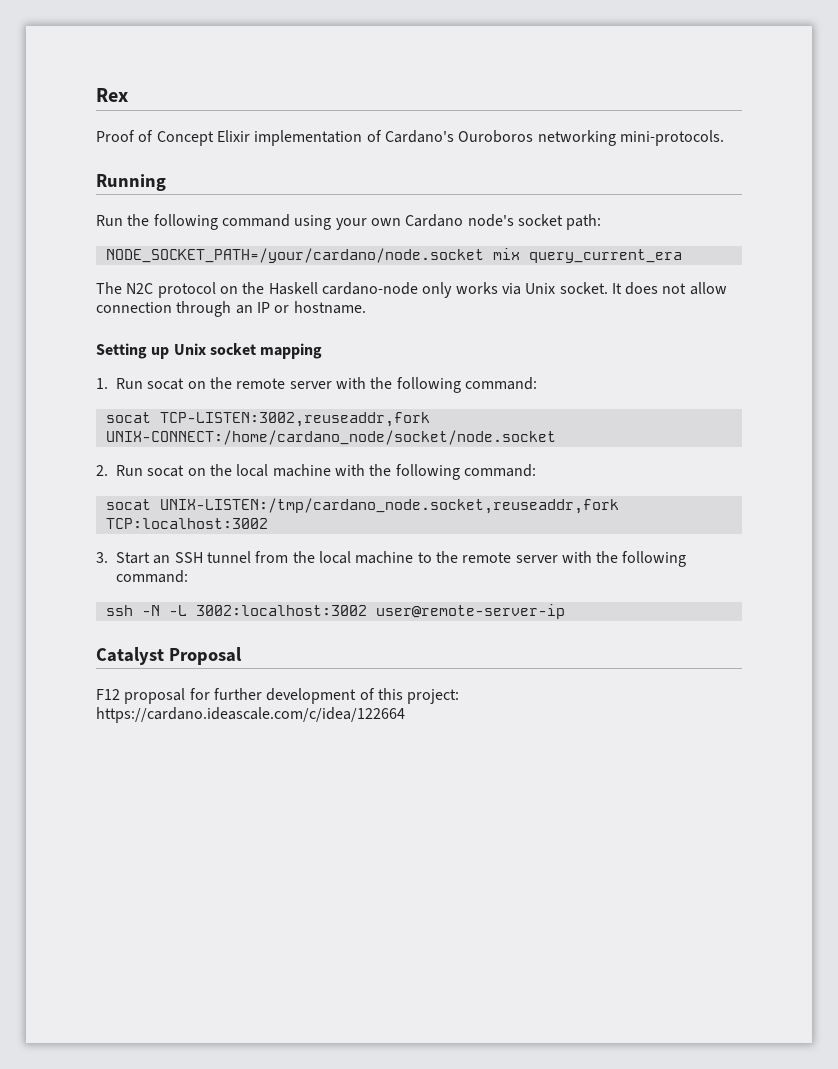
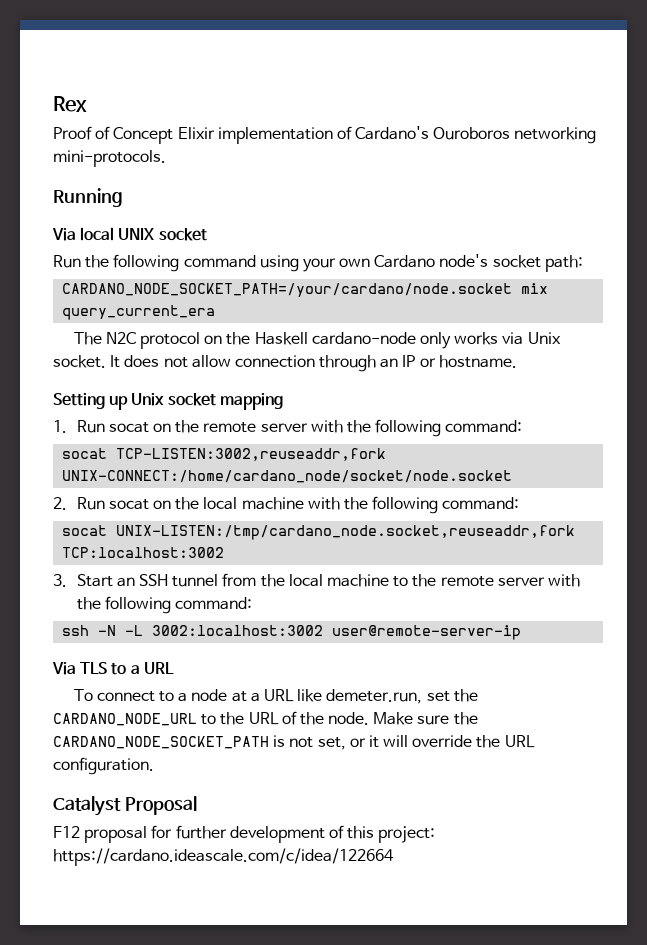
+ Via local UNIX socket
- NODE_SOCKET_PATH=/your/cardano/node.socket mix query_current_era
+ CARDANO_NODE_SOCKET_PATH=/your/cardano/node.socket mix query_current_era
+ Via TLS to a URL
+ To connect to a node at a URL like demeter.run, set the CARDANO_NODE_URL to the URL of the node. Make sure the CARDANO_NODE_SOCKET_PATH is not set, or it will override the URL configuration.

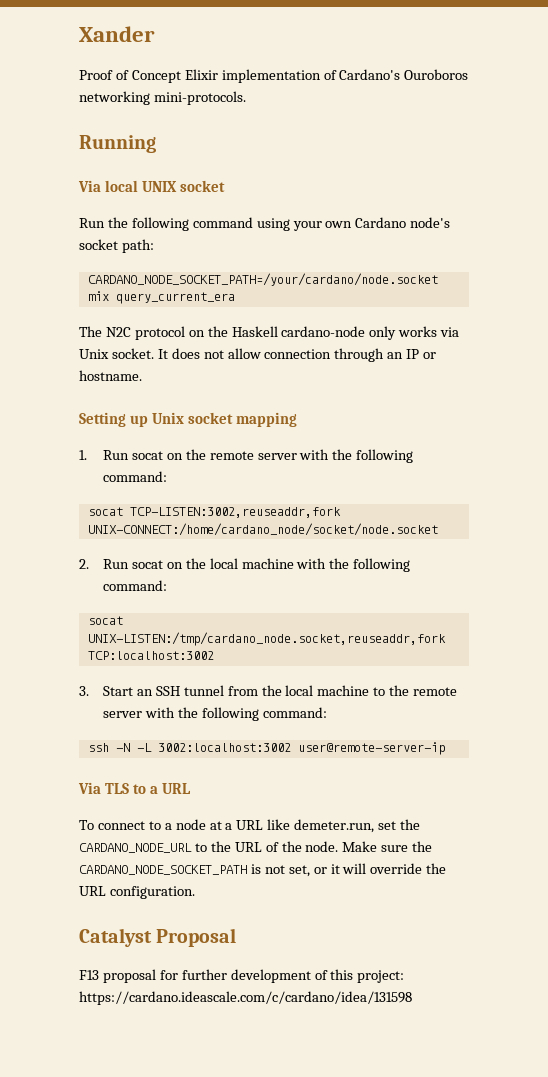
- Rex
+ Xander
- F12 proposal for further development of this project: https://cardano.ideascale.com/c/idea/122664
+ F13 proposal for further development of this project: https://cardano.ideascale.com/c/cardano/idea/131598

